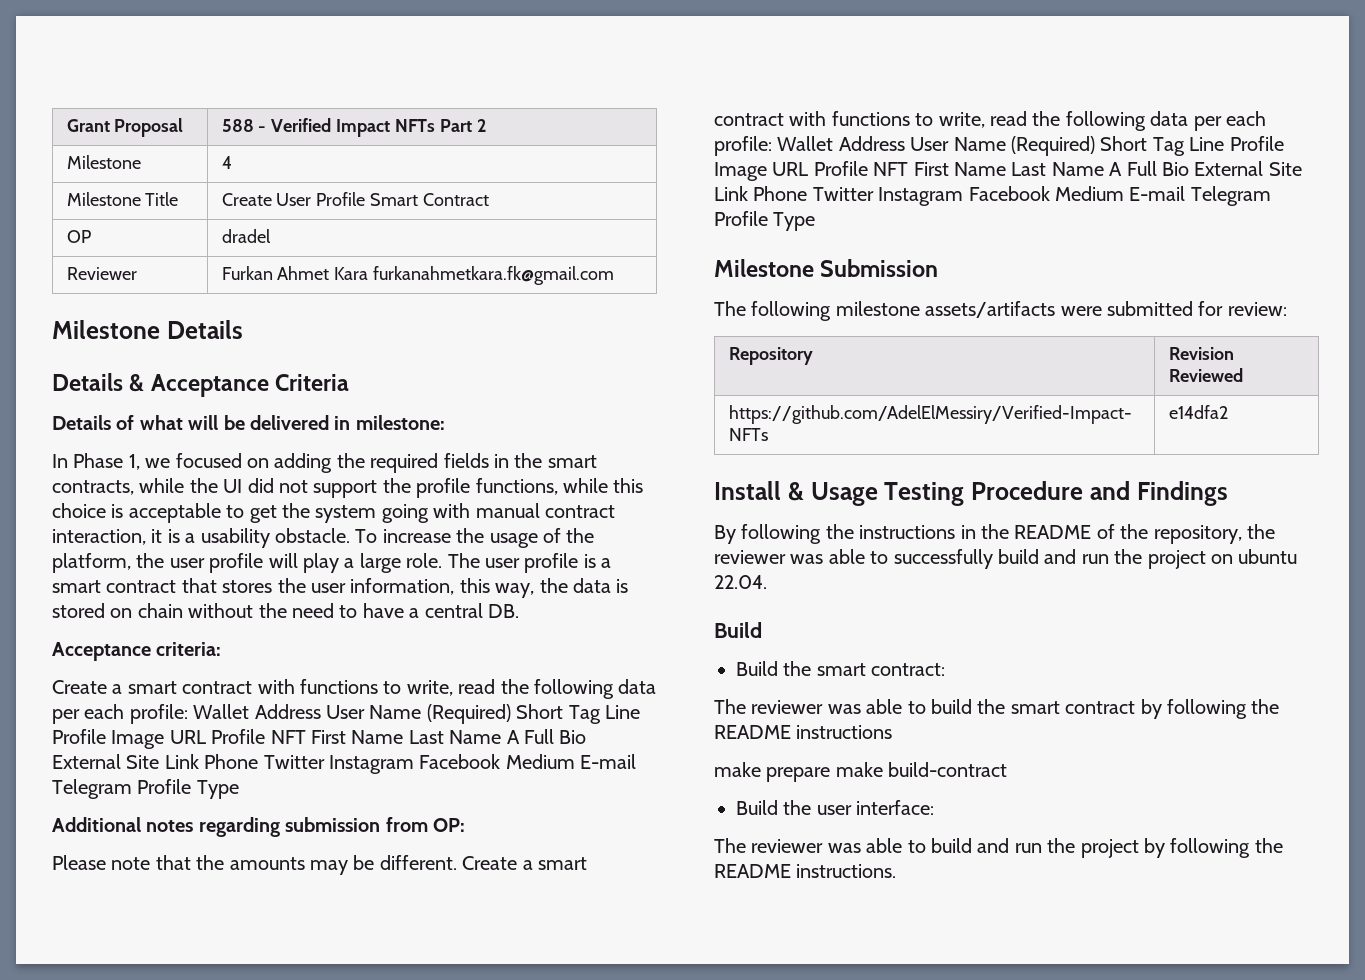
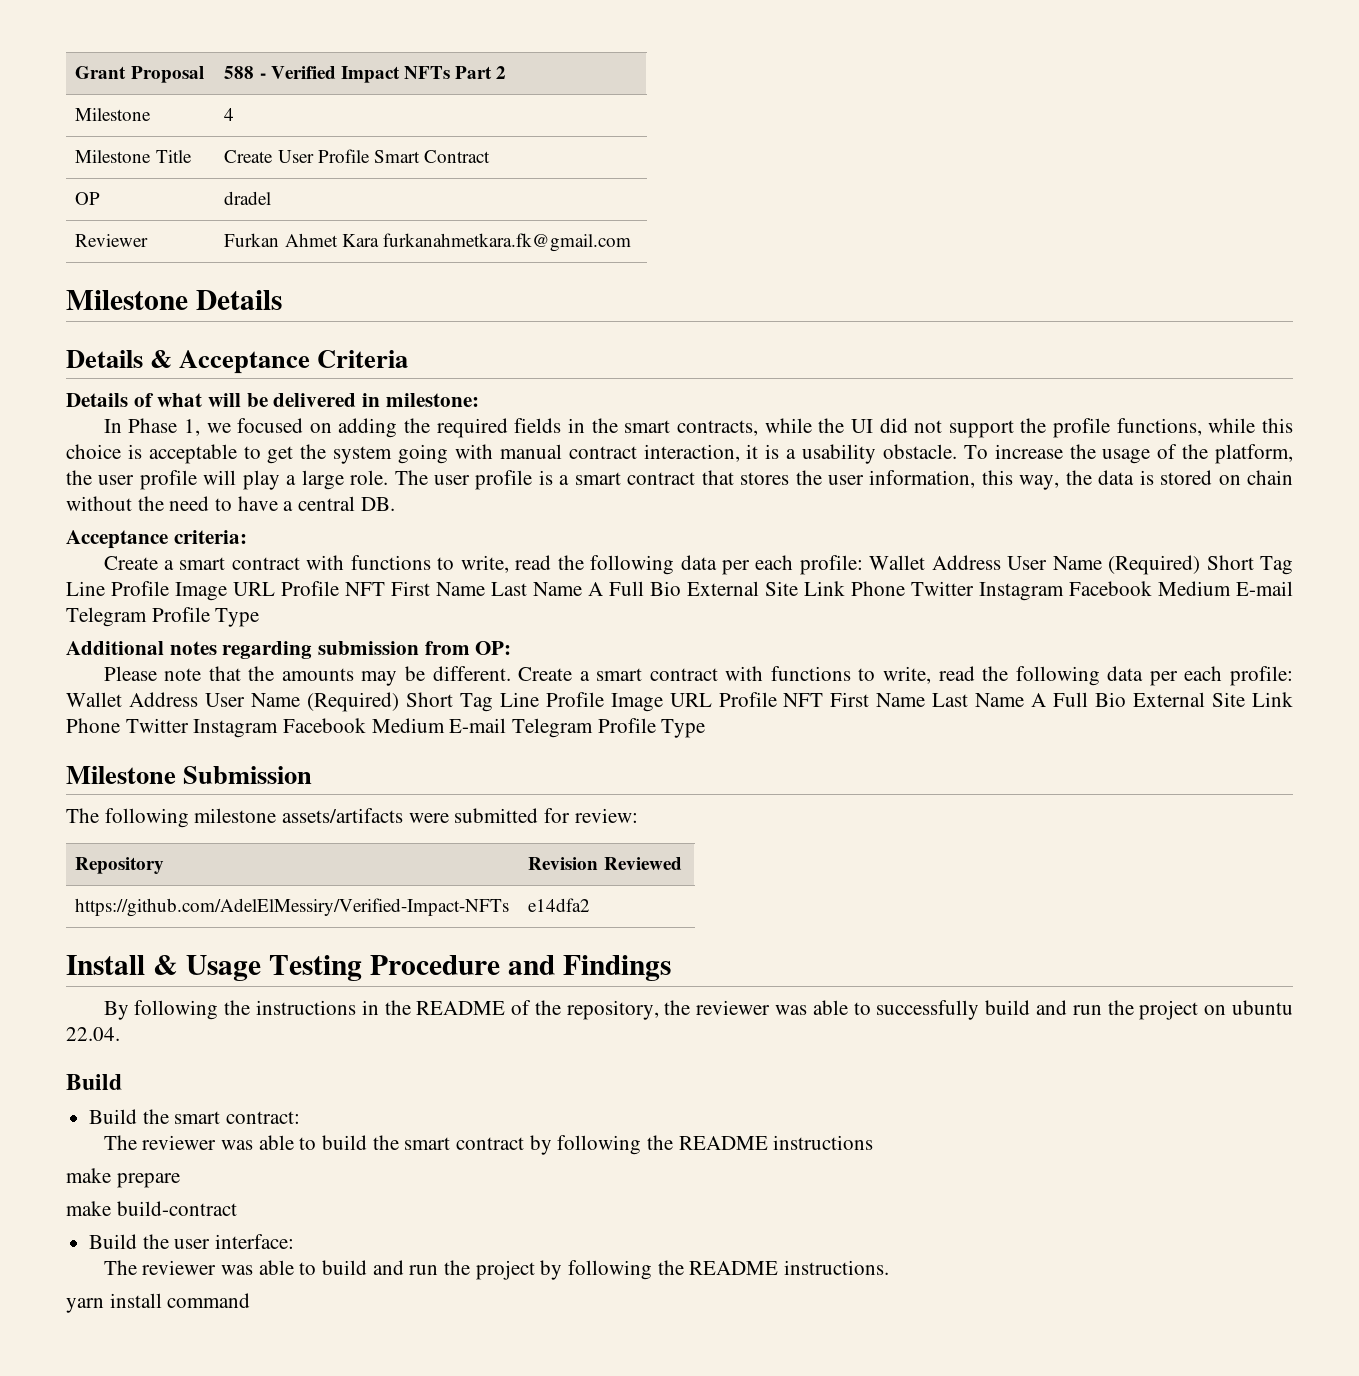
- make prepare make build-contract
+ make prepare
+ make build-contract
+ yarn install command

